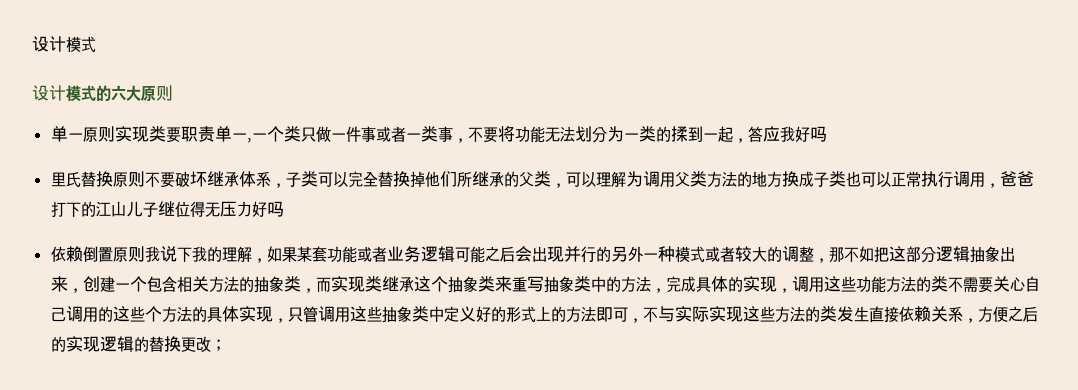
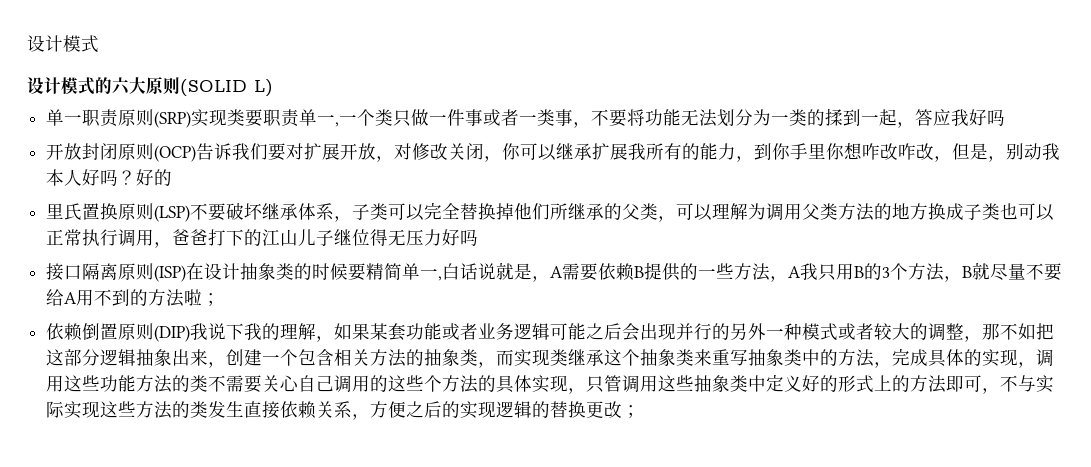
- 设计模式的六大原则
- 单一原则实现类要职责单一,一个类只做一件事或者一类事，不要将功能无法划分为一类的揉到一起，答应我好吗
+ 设计模式的六大原则(SOLID L)
+ 单一职责原则(SRP)实现类要职责单一,一个类只做一件事或者一类事，不要将功能无法划分为一类的揉到一起，答应我好吗
- 里氏替换原则不要破坏继承体系，子类可以完全替换掉他们所继承的父类，可以理解为调用父类方法的地方换成子类也可以正常执行调用，爸爸打下的江山儿子继位得无压力好吗
+ 开放封闭原则(OCP)告诉我们要对扩展开放，对修改关闭，你可以继承扩展我所有的能力，到你手里你想咋改咋改，但是，别动我本人好吗？好的
+ 里氏置换原则(LSP)不要破坏继承体系，子类可以完全替换掉他们所继承的父类，可以理解为调用父类方法的地方换成子类也可以正常执行调用，爸爸打下的江山儿子继位得无压力好吗
+ 接口隔离原则(ISP)在设计抽象类的时候要精简单一,白话说就是，A需要依赖B提供的一些方法，A我只用B的3个方法，B就尽量不要给A用不到的方法啦；
- 依赖倒置原则我说下我的理解，如果某套功能或者业务逻辑可能之后会出现并行的另外一种模式或者较大的调整，那不如把这部分逻辑抽象出来，创建一个包含相关方法的抽象类，而实现类继承这个抽象类来重写抽象类中的方法，完成具体的实现，调用这些功能方法的类不需要关心自己调用的这些个方法的具体实现，只管调用这些抽象类中定义好的形式上的方法即可，不与实际实现这些方法的类发生直接依赖关系，方便之后的实现逻辑的替换更改；
+ 依赖倒置原则(DIP)我说下我的理解，如果某套功能或者业务逻辑可能之后会出现并行的另外一种模式或者较大的调整，那不如把这部分逻辑抽象出来，创建一个包含相关方法的抽象类，而实现类继承这个抽象类来重写抽象类中的方法，完成具体的实现，调用这些功能方法的类不需要关心自己调用的这些个方法的具体实现，只管调用这些抽象类中定义好的形式上的方法即可，不与实际实现这些方法的类发生直接依赖关系，方便之后的实现逻辑的替换更改；

